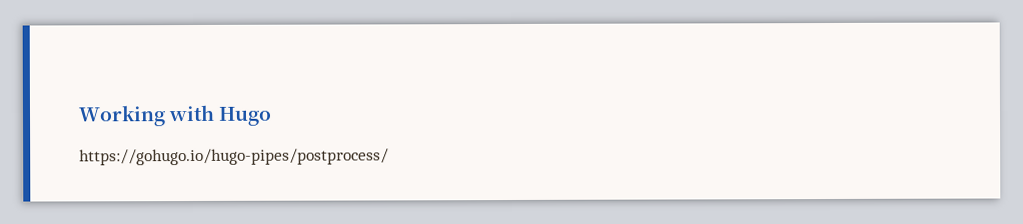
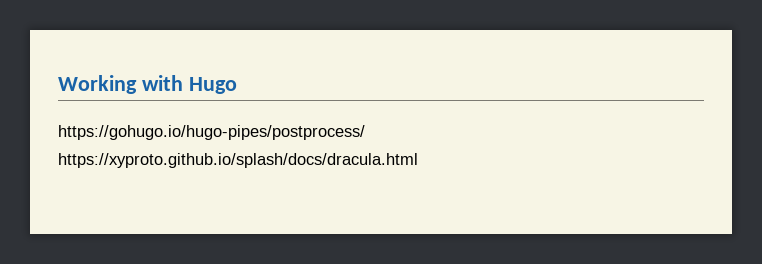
- https://gohugo.io/hugo-pipes/postprocess/
+ https://gohugo.io/hugo-pipes/postprocess/ https://xyproto.github.io/splash/docs/dracula.html

